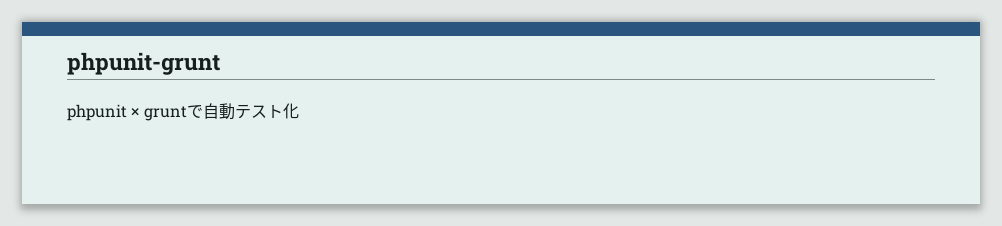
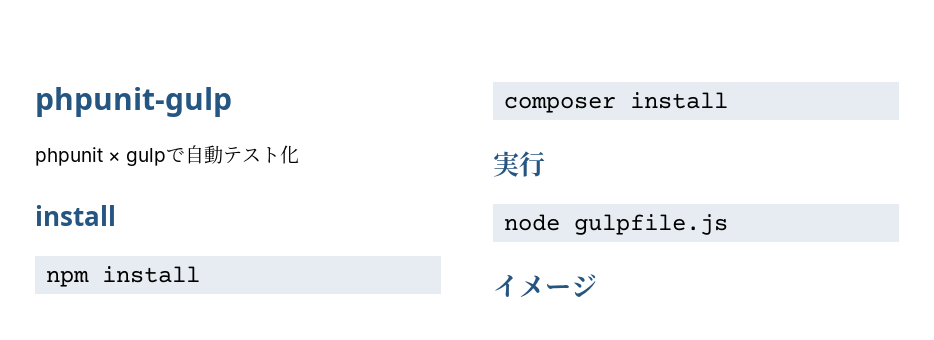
- phpunit-grunt
+ phpunit-gulp
- phpunit × gruntで自動テスト化
+ phpunit × gulpで自動テスト化
+ install
+ npm install
+ composer install
+ 実行
+ node gulpfile.js
+ イメージ

